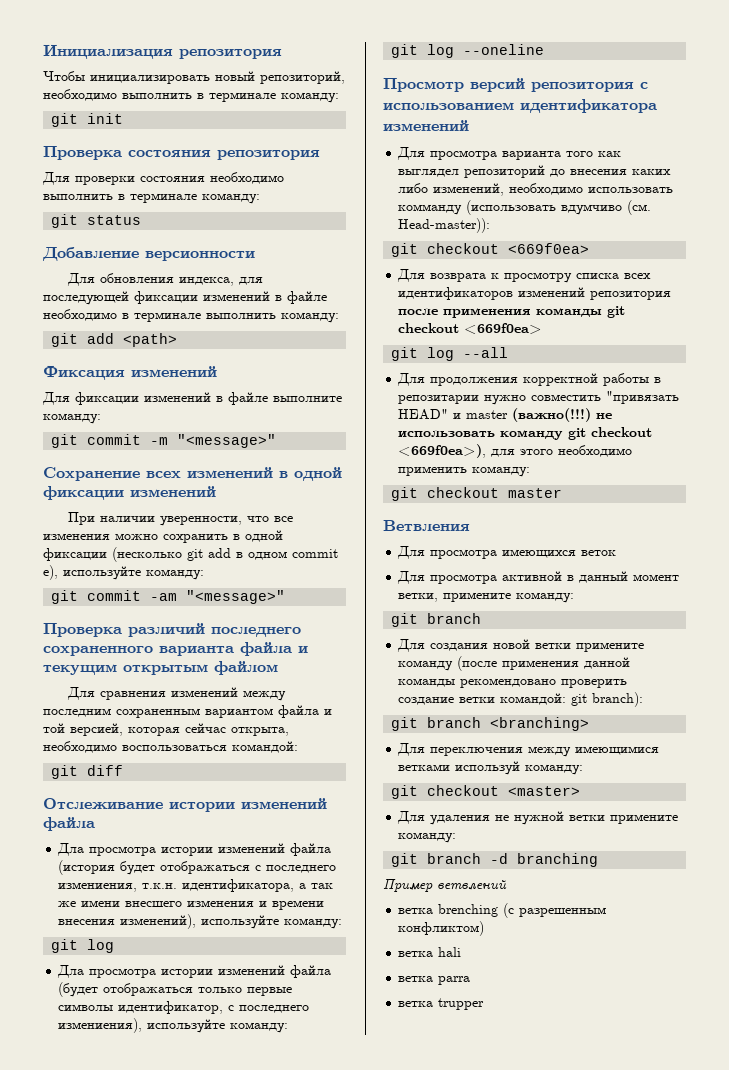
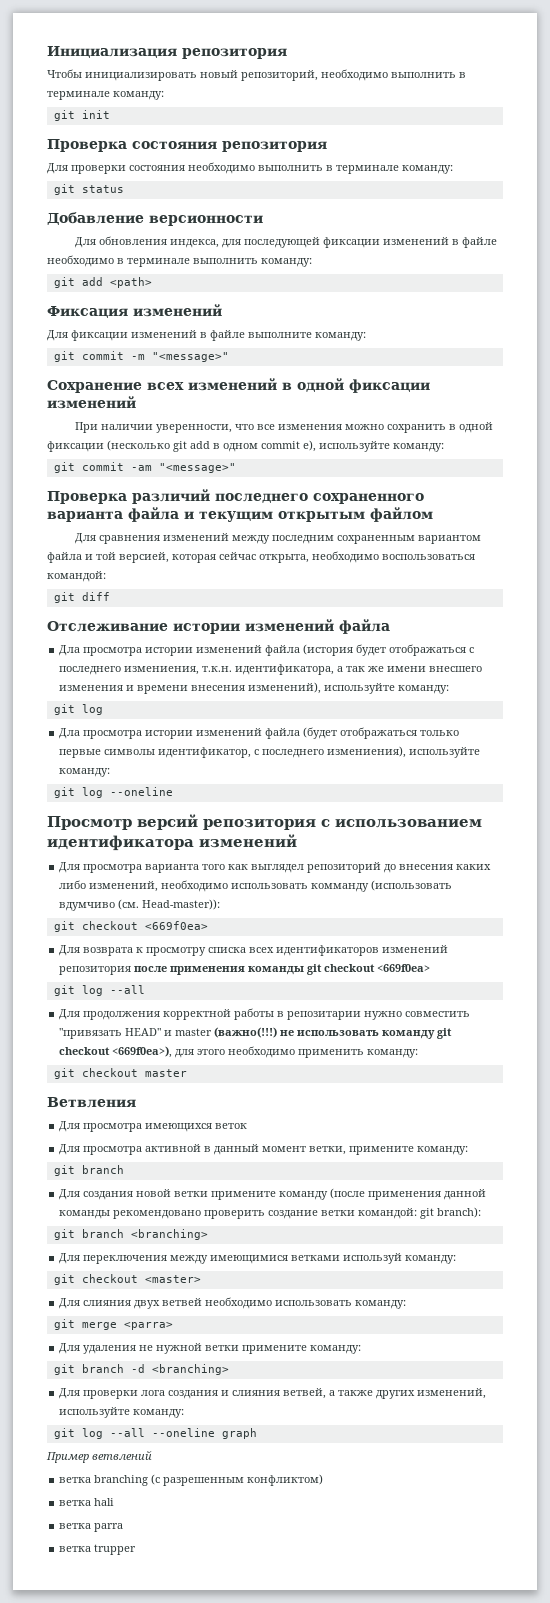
+ Для слияния двух ветвей необходимо использовать команду:
+ git merge <parra>
- git branch -d branching
+ git branch -d <branching>
+ Для проверки лога создания и слияния ветвей, а также других изменений, используйте команду:
+ git log --all --oneline graph
- ветка brenching (с разрешенным конфликтом)
+ ветка branching (с разрешенным конфликтом)

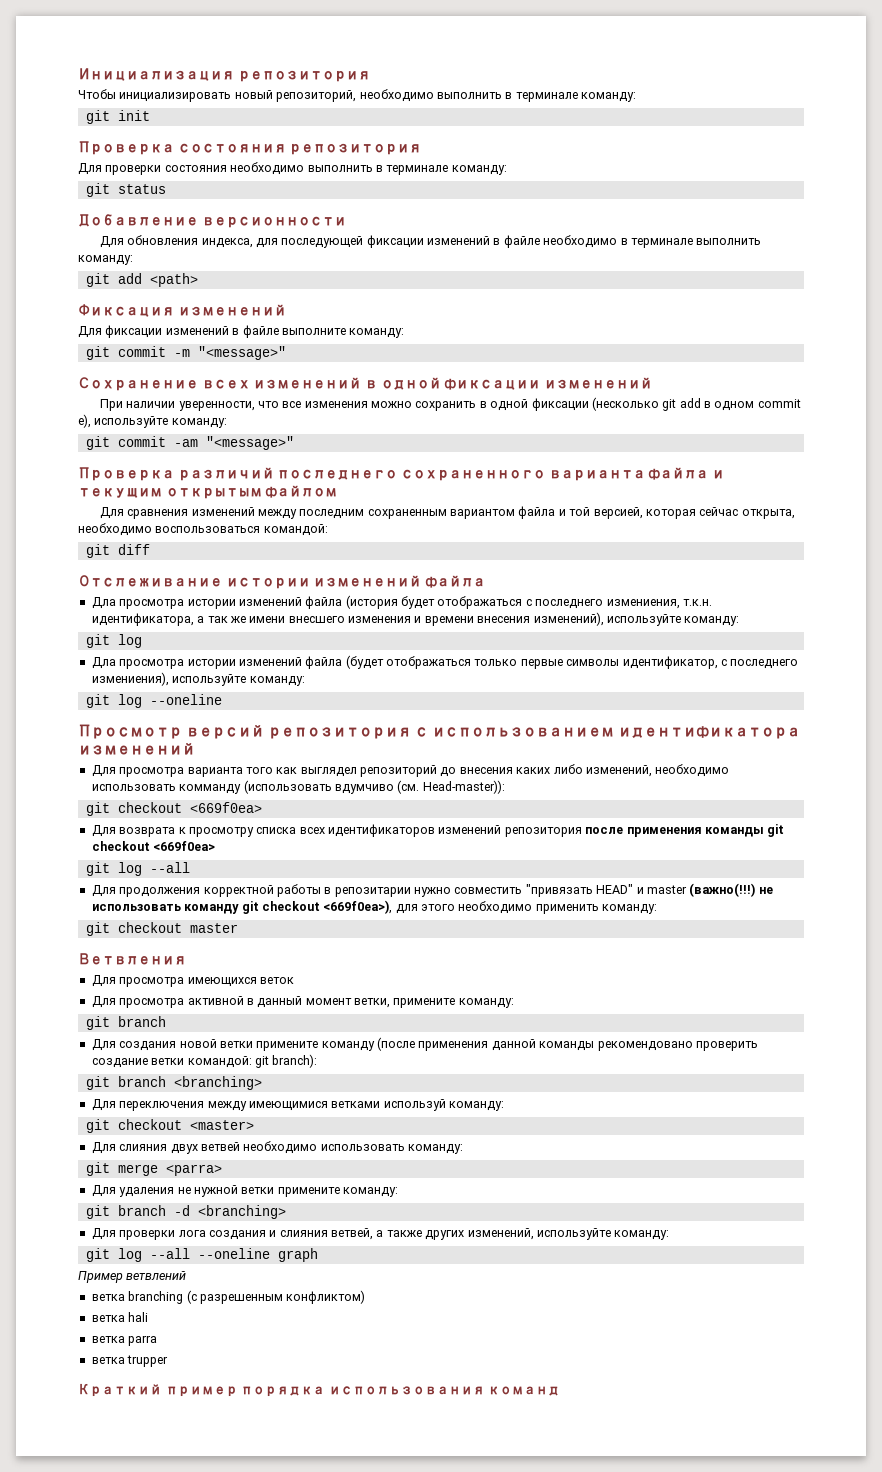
+ Краткий пример порядка использования команд

